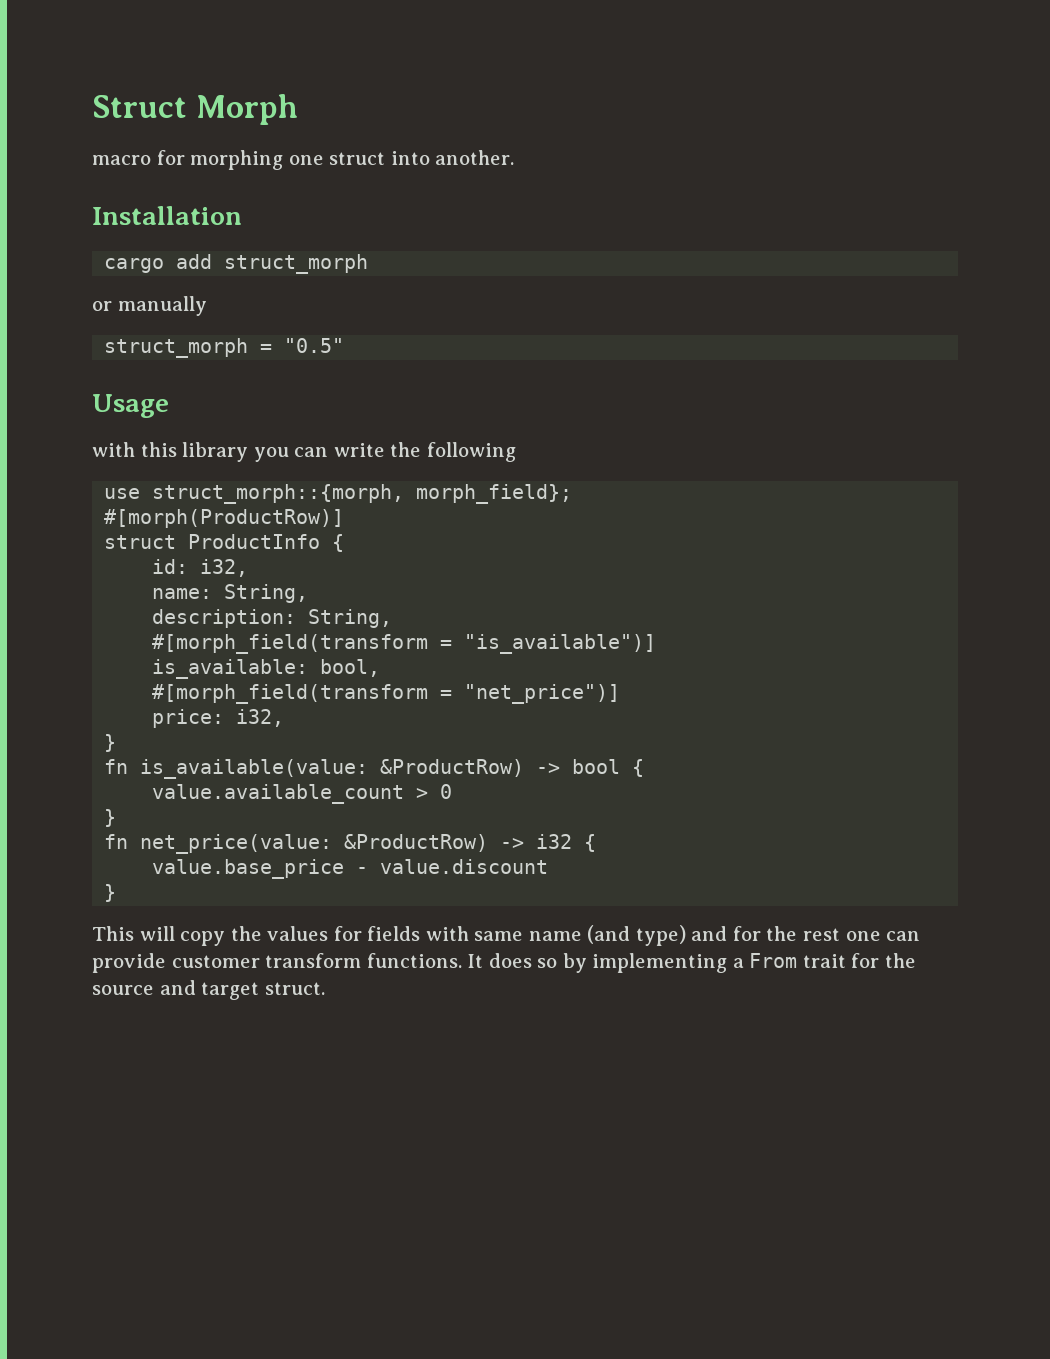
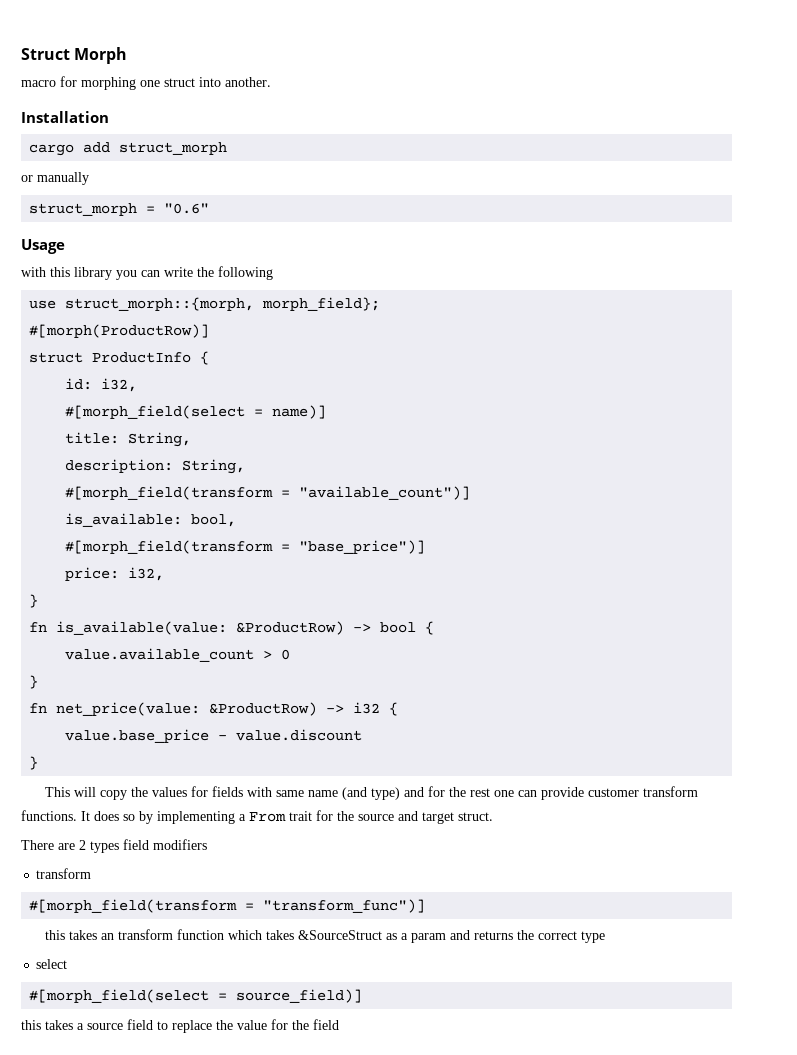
- struct_morph = "0.5"
+ struct_morph = "0.6"
- name: String,
+ #[morph_field(select = name)]
+ title: String,
- #[morph_field(transform = "is_available")]
+ #[morph_field(transform = "available_count")]
- #[morph_field(transform = "net_price")]
+ #[morph_field(transform = "base_price")]
+ There are 2 types field modifiers
+ transform
+ #[morph_field(transform = "transform_func")]
+ this takes an transform function which takes &SourceStruct as a param and returns the correct type
+ select
+ #[morph_field(select = source_field)]
+ this takes a source field to replace the value for the field

